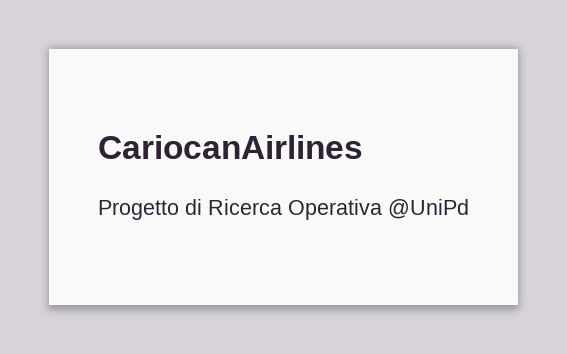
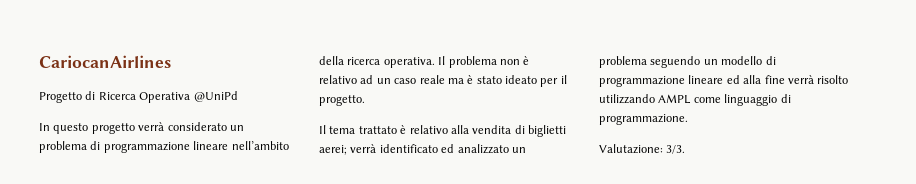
+ In questo progetto verrà considerato un problema di programmazione lineare nell’ambito della ricerca operativa. Il problema non è relativo ad un caso reale ma è stato ideato per il progetto.
+ Il tema trattato è relativo alla vendita di biglietti aerei; verrà identificato ed analizzato un problema seguendo un modello di programmazione lineare ed alla fine verrà risolto utilizzando AMPL come linguaggio di programmazione.
+ Valutazione: 3/3.

